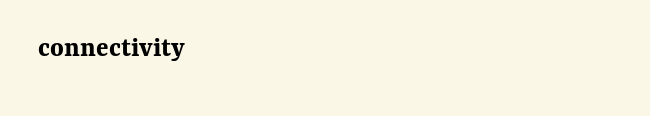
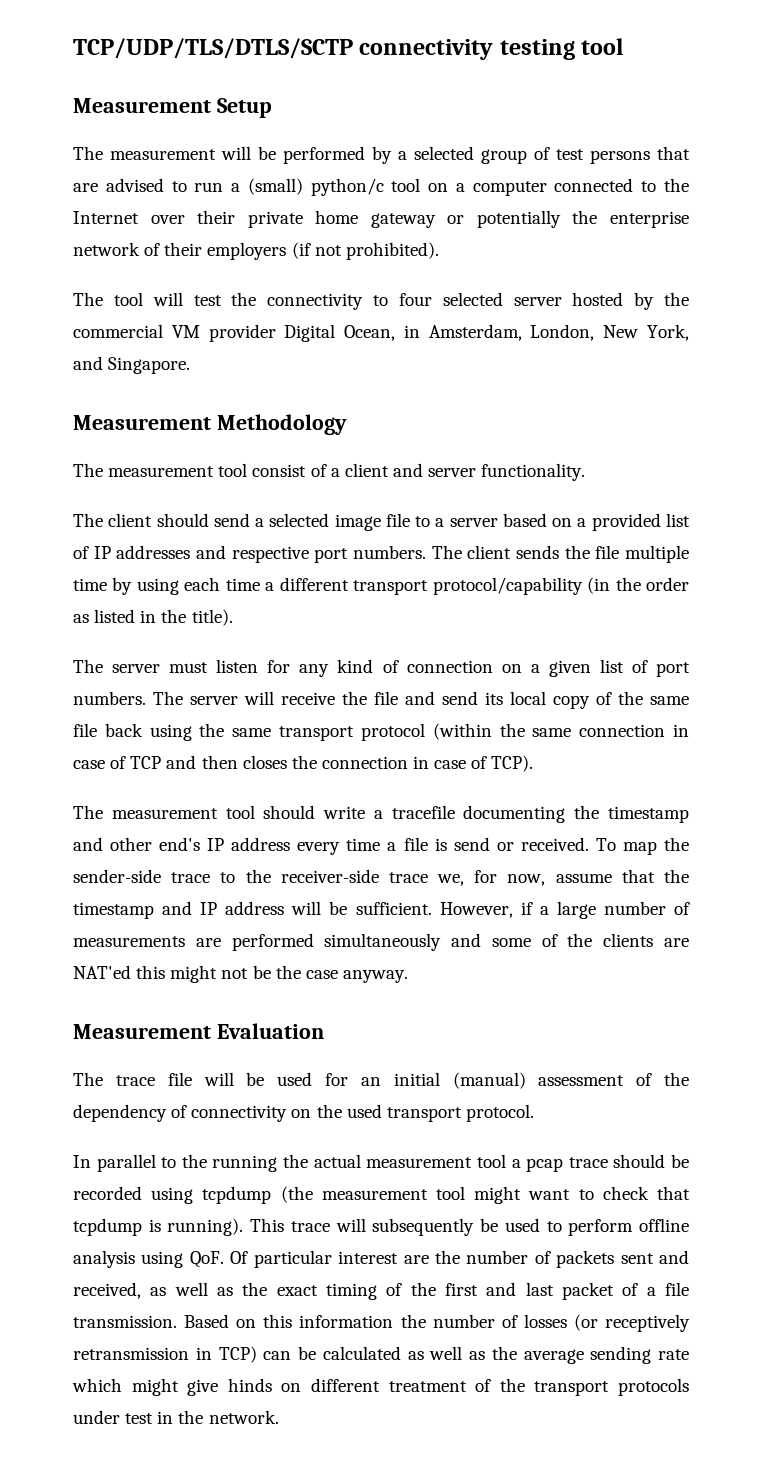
- connectivity
+ TCP/UDP/TLS/DTLS/SCTP connectivity testing tool
+ Measurement Setup
+ The measurement will be performed by a selected group of test persons that are advised to run a (small) python/c tool on a computer connected to the Internet over their private home gateway or potentially the enterprise network of their employers (if not prohibited).
+ The tool will test the connectivity to four selected server hosted by the commercial VM provider Digital Ocean, in Amsterdam, London, New York, and Singapore.
+ Measurement Methodology
+ The measurement tool consist of a client and server functionality.
+ The client should send a selected image file to a server based on a provided list of IP addresses and respective port numbers. The client sends the file multiple time by using each time a different transport protocol/capability (in the order as listed in the title).
+ The server must listen for any kind of connection on a given list of port numbers. The server will receive the file and send its local copy of the same file back using the same transport protocol (within the same connection in case of TCP and then closes the connection in case of TCP).
+ The measurement tool should write a tracefile documenting the timestamp and other end's IP address every time a file is send or received. To map the sender-side trace to the receiver-side trace we, for now, assume that the timestamp and IP address will be sufficient. However, if a large number of measurements are performed simultaneously and some of the clients are NAT'ed this might not be the case anyway.
+ Measurement Evaluation
+ The trace file will be used for an initial (manual) assessment of the dependency of connectivity on the used transport protocol.
+ In parallel to the running the actual measurement tool a pcap trace should be recorded using tcpdump (the measurement tool might want to check that tcpdump is running). This trace will subsequently be used to perform offline analysis using QoF. Of particular interest are the number of packets sent and received, as well as the exact timing of the first and last packet of a file transmission. Based on this information the number of losses (or receptively retransmission in TCP) can be calculated as well as the average sending rate which might give hinds on different treatment of the transport protocols under test in the network.

